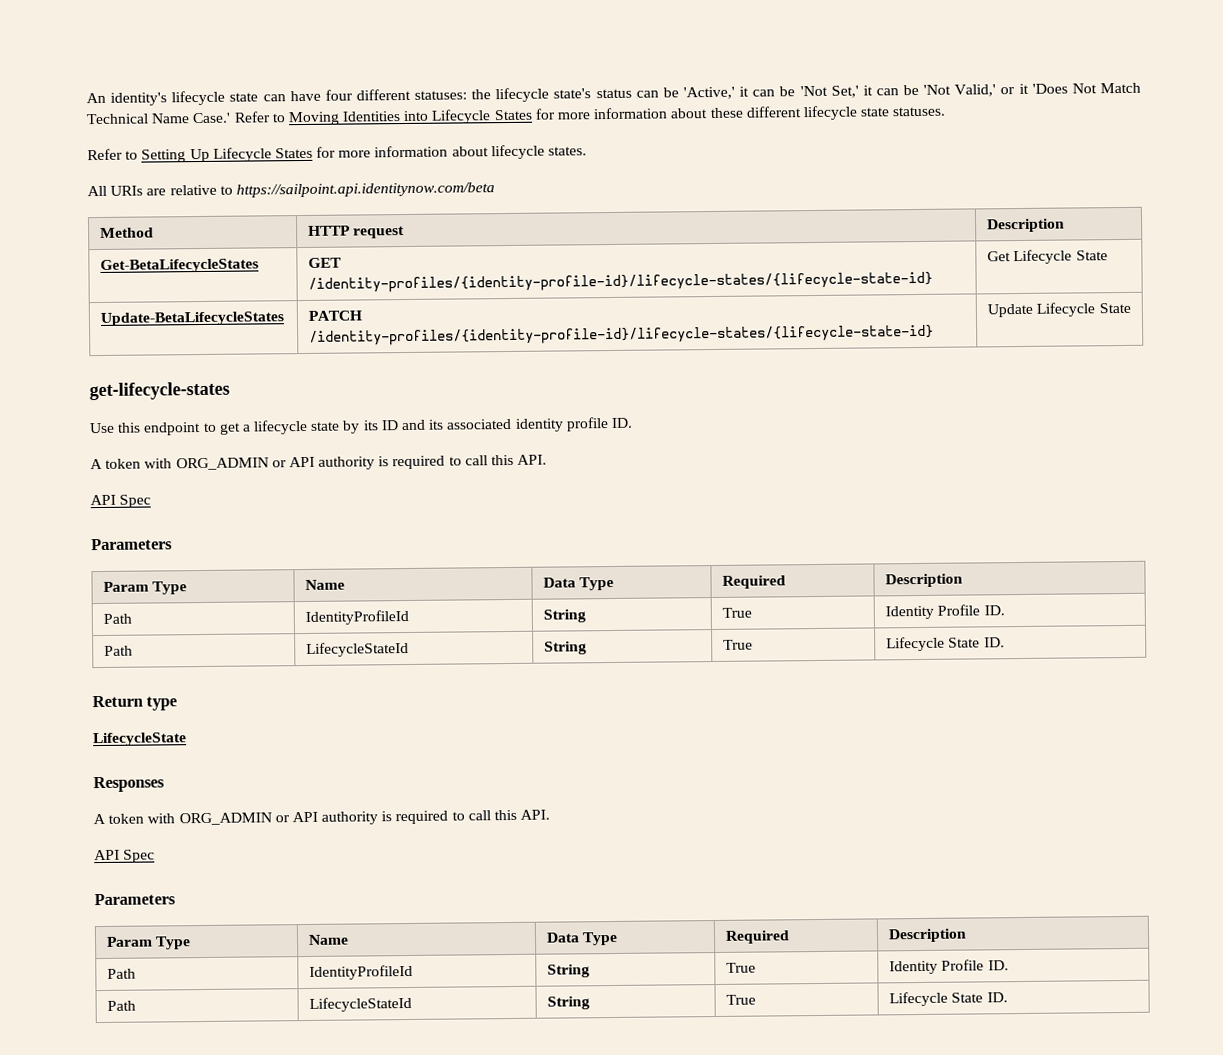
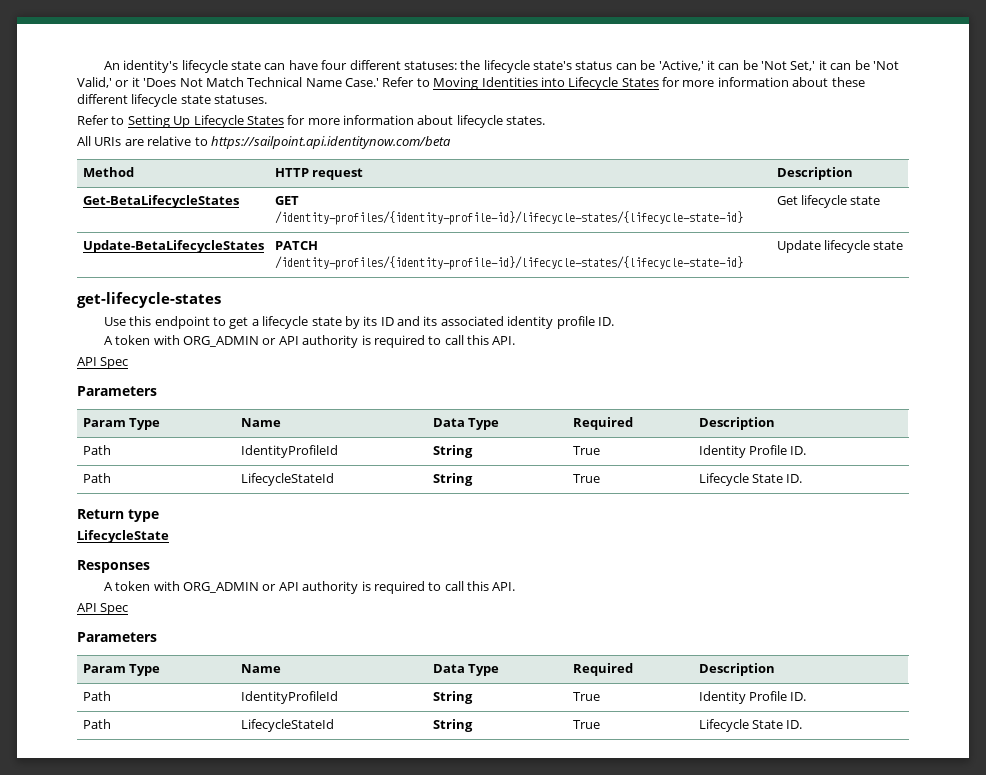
- Get-BetaLifecycleStates | GET /identity-profiles/{identity-profile-id}/lifecycle-states/{lifecycle-state-id} | Get Lifecycle State
+ Get-BetaLifecycleStates | GET /identity-profiles/{identity-profile-id}/lifecycle-states/{lifecycle-state-id} | Get lifecycle state
- Update-BetaLifecycleStates | PATCH /identity-profiles/{identity-profile-id}/lifecycle-states/{lifecycle-state-id} | Update Lifecycle State
+ Update-BetaLifecycleStates | PATCH /identity-profiles/{identity-profile-id}/lifecycle-states/{lifecycle-state-id} | Update lifecycle state

